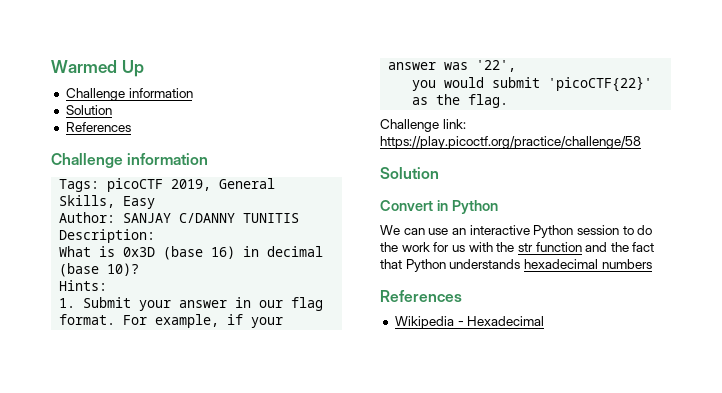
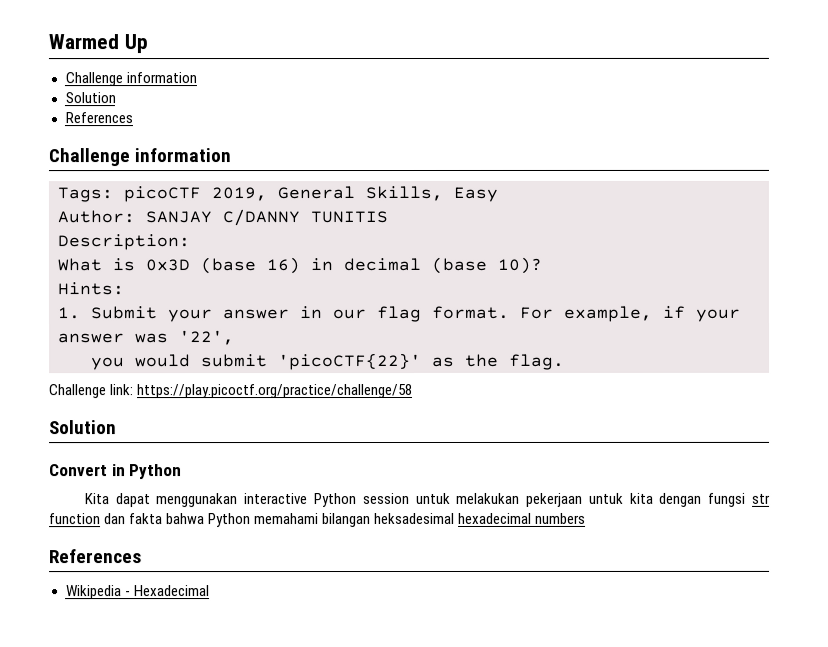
- We can use an interactive Python session to do the work for us with the str function and the fact that Python understands hexadecimal numbers
+ Kita dapat menggunakan interactive Python session untuk melakukan pekerjaan untuk kita dengan fungsi str function dan fakta bahwa Python memahami bilangan heksadesimal hexadecimal numbers

